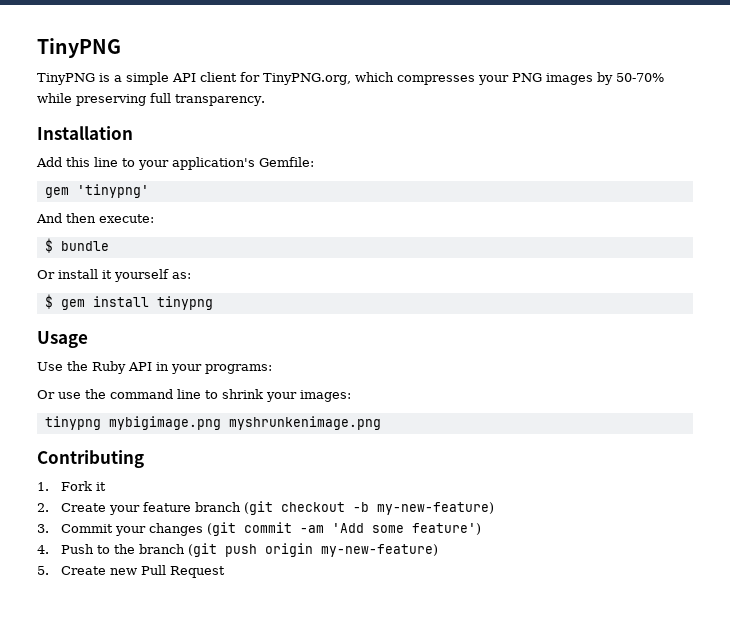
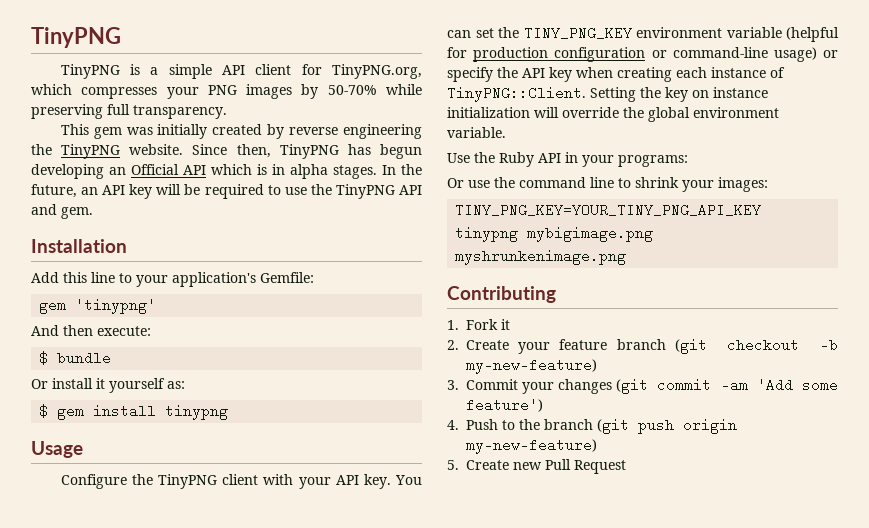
+ This gem was initially created by reverse engineering the TinyPNG website. Since then, TinyPNG has begun developing an Official API which is in alpha stages. In the future, an API key will be required to use the TinyPNG API and gem.
+ Configure the TinyPNG client with your API key. You can set the TINY_PNG_KEY environment variable (helpful for production configuration or command-line usage) or specify the API key when creating each instance of TinyPNG::Client. Setting the key on instance initialization will override the global environment variable.
- tinypng mybigimage.png myshrunkenimage.png
+ TINY_PNG_KEY=YOUR_TINY_PNG_API_KEY tinypng mybigimage.png myshrunkenimage.png

